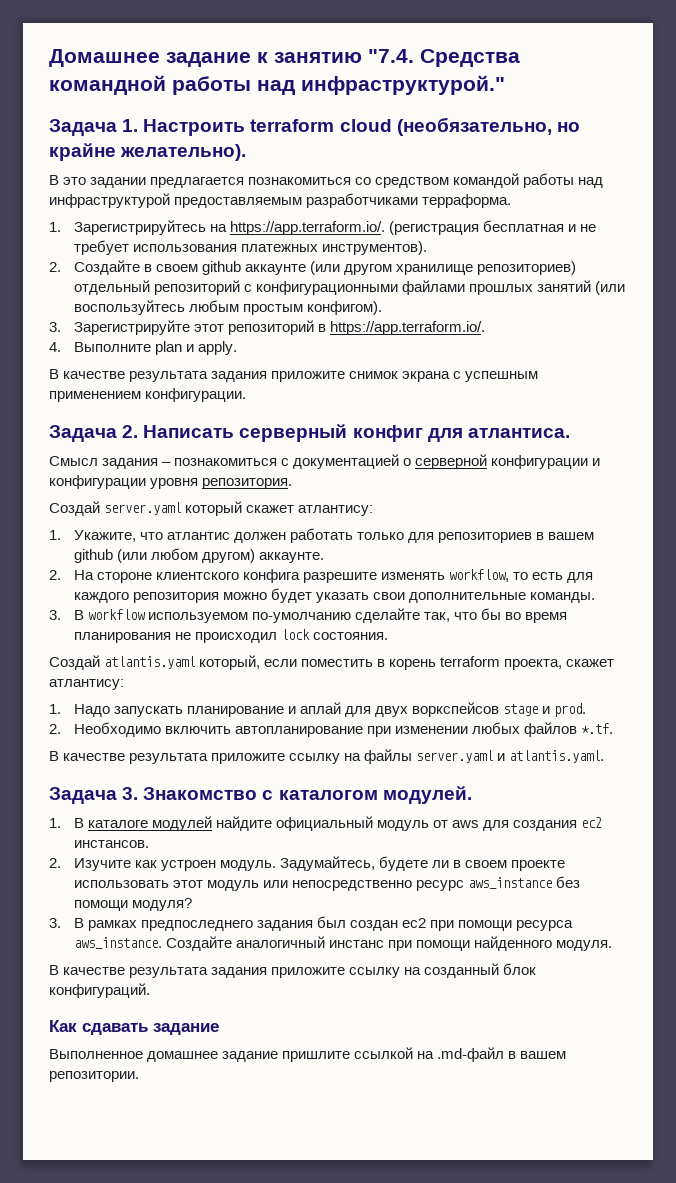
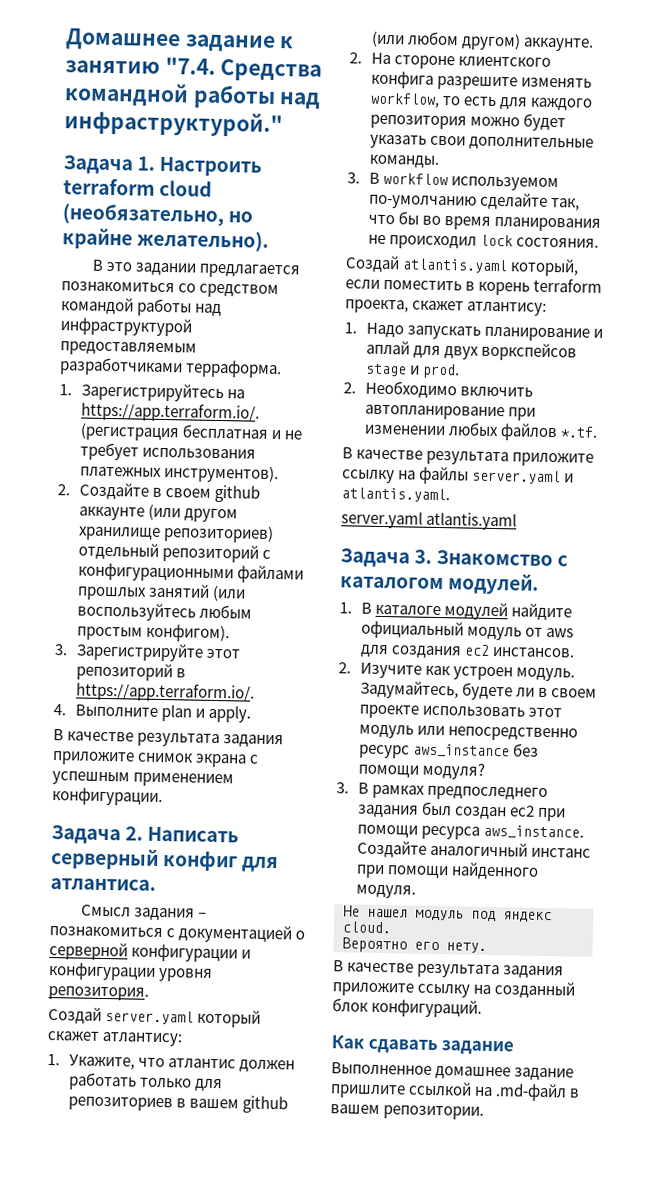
+ server.yaml atlantis.yaml
+ Не нашел модуль под яндекс cloud.
+ Вероятно его нету.

